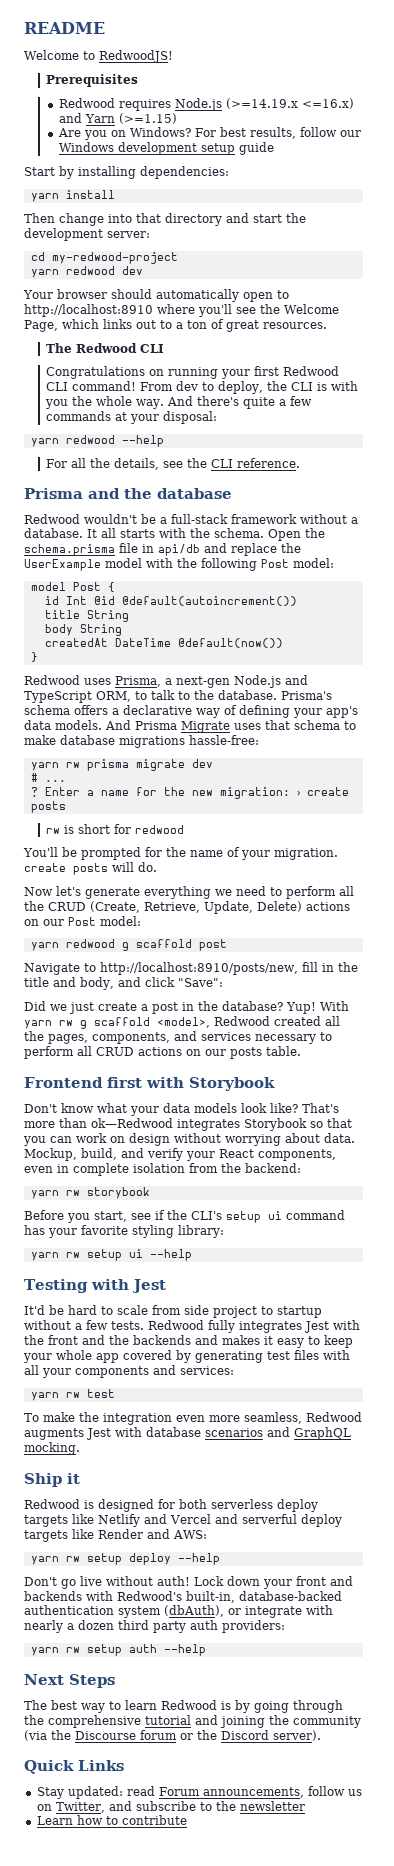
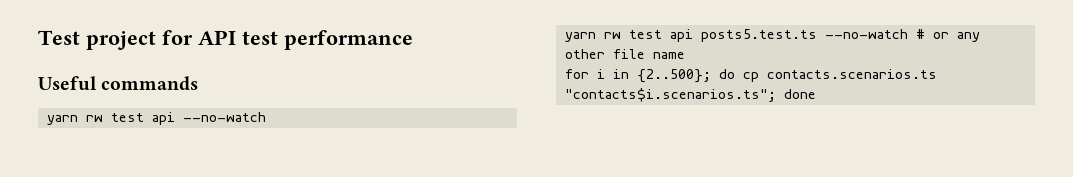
- README
- Welcome to RedwoodJS!
- Prerequisites
- Redwood requires Node.js (>=14.19.x <=16.x) and Yarn (>=1.15)
- Are you on Windows? For best results, follow our Windows development setup guide
- Start by installing dependencies:
- yarn install
- Then change into that directory and start the development server:
- cd my-redwood-project
- yarn redwood dev
- Your browser should automatically open to http://localhost:8910 where you'll see the Welcome Page, which links out to a ton of great resources.
- The Redwood CLI
- Congratulations on running your first Redwood CLI command! From dev to deploy, the CLI is with you the whole way. And there's quite a few commands at your disposal:
- yarn redwood --help
- For all the details, see the CLI reference.
- Prisma and the database
- Redwood wouldn't be a full-stack framework without a database. It all starts with the schema. Open the schema.prisma file in api/db and replace the UserExample model with the following Post model:
- model Post {
- id Int @id @default(autoincrement())
- title String
- body String
- createdAt DateTime @default(now())
- }
- Redwood uses Prisma, a next-gen Node.js and TypeScript ORM, to talk to the database. Prisma's schema offers a declarative way of defining your app's data models. And Prisma Migrate uses that schema to make database migrations hassle-free:
- yarn rw prisma migrate dev
- # ...
- ? Enter a name for the new migration: › create posts
- rw is short for redwood
- You'll be prompted for the name of your migration. create posts will do.
- Now let's generate everything we need to perform all the CRUD (Create, Retrieve, Update, Delete) actions on our Post model:
- yarn redwood g scaffold post
- Navigate to http://localhost:8910/posts/new, fill in the title and body, and click "Save":
- Did we just create a post in the database? Yup! With yarn rw g scaffold <model>, Redwood created all the pages, components, and services necessary to perform all CRUD actions on our posts table.
- Frontend first with Storybook
- Don't know what your data models look like? That's more than ok—Redwood integrates Storybook so that you can work on design without worrying about data. Mockup, build, and verify your React components, even in complete isolation from the backend:
- yarn rw storybook
- Before you start, see if the CLI's setup ui command has your favorite styling library:
- yarn rw setup ui --help
- Testing with Jest
- It'd be hard to scale from side project to startup without a few tests. Redwood fully integrates Jest with the front and the backends and makes it easy to keep your whole app covered by generating test files with all your components and services:
- yarn rw test
- To make the integration even more seamless, Redwood augments Jest with database scenarios and GraphQL mocking.
- Ship it
- Redwood is designed for both serverless deploy targets like Netlify and Vercel and serverful deploy targets like Render and AWS:
- yarn rw setup deploy --help
- Don't go live without auth! Lock down your front and backends with Redwood's built-in, database-backed authentication system (dbAuth), or integrate with nearly a dozen third party auth providers:
- yarn rw setup auth --help
- Next Steps
- The best way to learn Redwood is by going through the comprehensive tutorial and joining the community (via the Discourse forum or the Discord server).
- Quick Links
- Stay updated: read Forum announcements, follow us on Twitter, and subscribe to the newsletter
- Learn how to contribute
+ Test project for API test performance
+ Useful commands
+ yarn rw test api --no-watch
+ yarn rw test api posts5.test.ts --no-watch # or any other file name
+ for i in {2..500}; do cp contacts.scenarios.ts "contacts$i.scenarios.ts"; done

